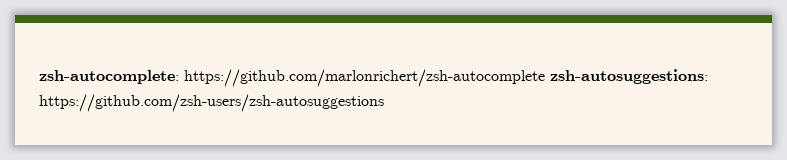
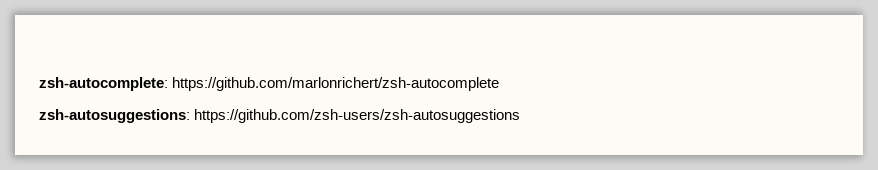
- zsh-autocomplete: https://github.com/marlonrichert/zsh-autocomplete zsh-autosuggestions: https://github.com/zsh-users/zsh-autosuggestions
+ zsh-autocomplete: https://github.com/marlonrichert/zsh-autocomplete
+ zsh-autosuggestions: https://github.com/zsh-users/zsh-autosuggestions

